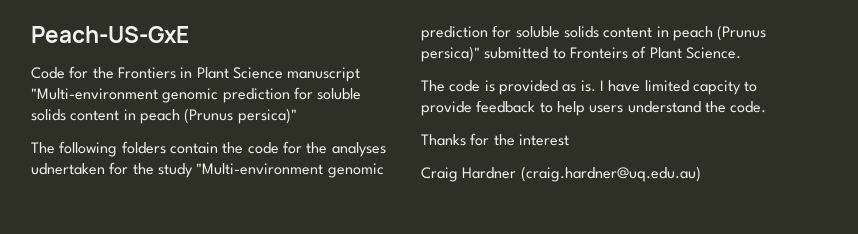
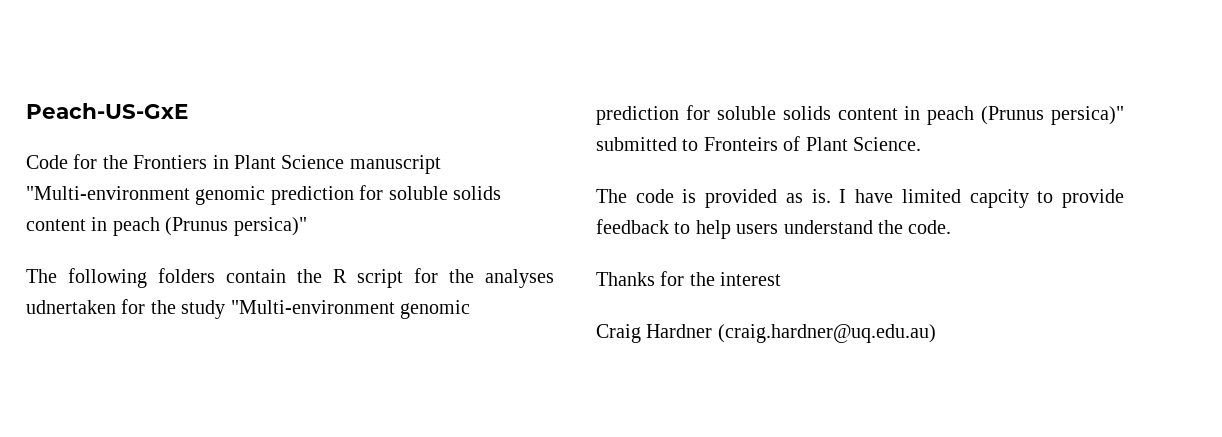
- The following folders contain the code for the analyses udnertaken for the study "Multi-environment genomic prediction for soluble solids content in peach (Prunus persica)" submitted to Fronteirs of Plant Science.
+ The following folders contain the R script for the analyses udnertaken for the study "Multi-environment genomic prediction for soluble solids content in peach (Prunus persica)" submitted to Fronteirs of Plant Science.

